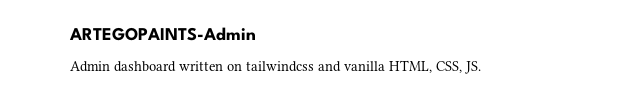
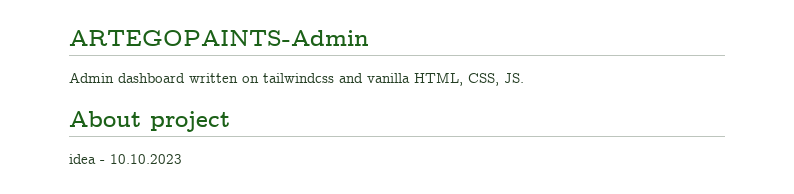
+ About project
+ idea - 10.10.2023

